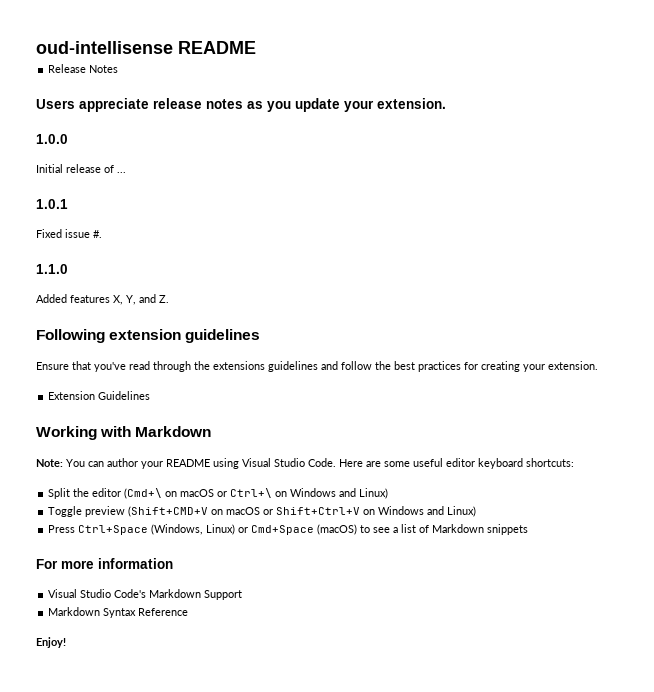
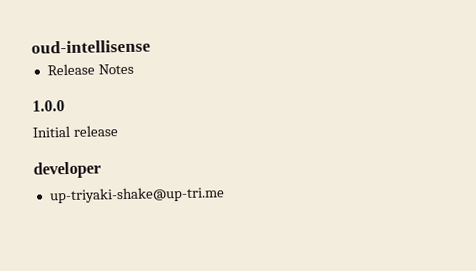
- oud-intellisense README
+ oud-intellisense
- Users appreciate release notes as you update your extension.
  1.0.0
- Initial release of ...
- 1.0.1
- Fixed issue #.
- 1.1.0
- Added features X, Y, and Z.
- Following extension guidelines
- Ensure that you've read through the extensions guidelines and follow the best practices for creating your extension.
- Extension Guidelines
- Working with Markdown
- Note: You can author your README using Visual Studio Code. Here are some useful editor keyboard shortcuts:
- Split the editor (Cmd+\ on macOS or Ctrl+\ on Windows and Linux)
- Toggle preview (Shift+CMD+V on macOS or Shift+Ctrl+V on Windows and Linux)
- Press Ctrl+Space (Windows, Linux) or Cmd+Space (macOS) to see a list of Markdown snippets
- For more information
- Visual Studio Code's Markdown Support
- Markdown Syntax Reference
- Enjoy!
+ Initial release
+ developer
+ up-triyaki-shake@up-tri.me

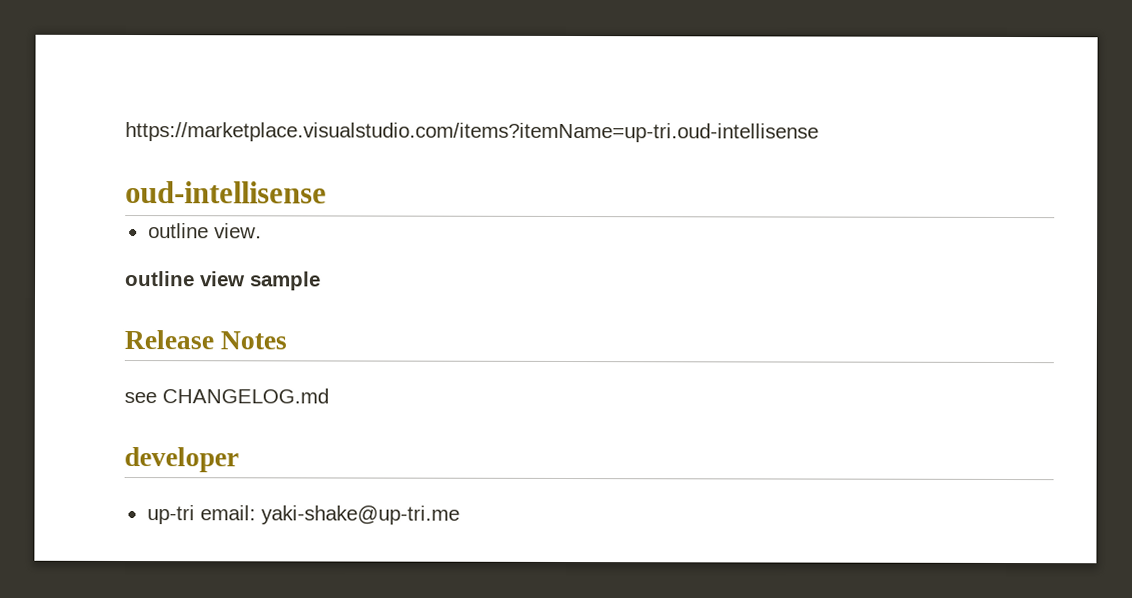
+ https://marketplace.visualstudio.com/items?itemName=up-tri.oud-intellisense
+ outline view.
+ outline view sample
  Release Notes
- 1.0.0
- Initial release
+ see CHANGELOG.md
  developer
- up-triyaki-shake@up-tri.me
+ up-tri email: yaki-shake@up-tri.me

